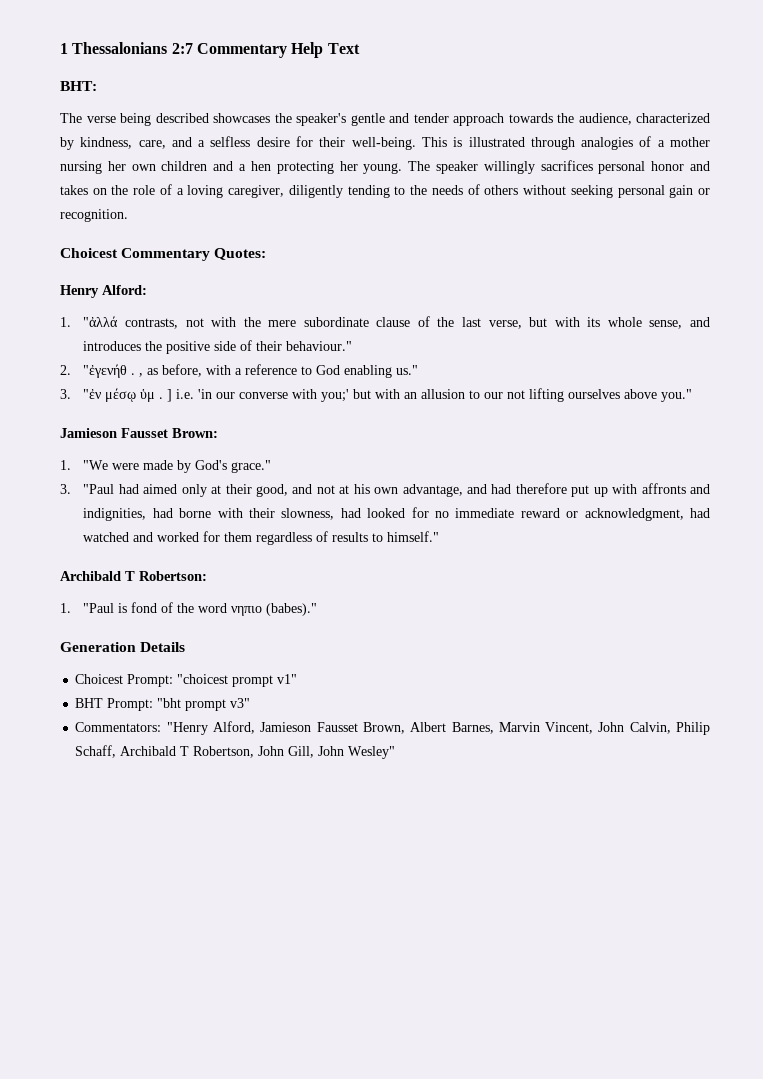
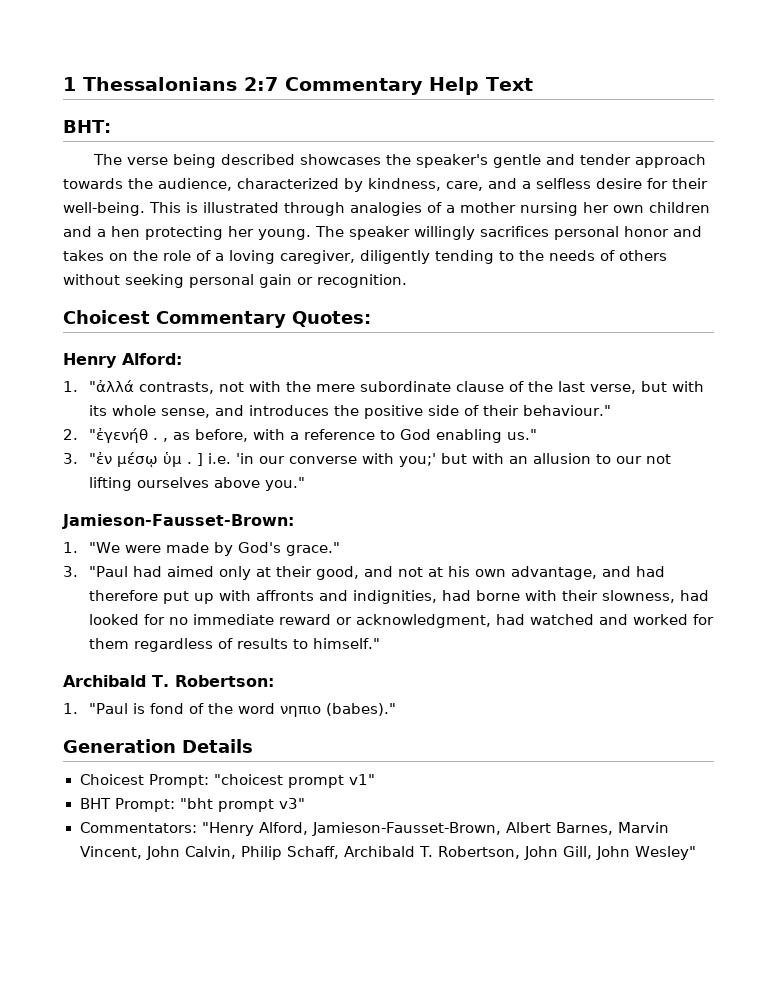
- Jamieson Fausset Brown:
+ Jamieson-Fausset-Brown:
- Archibald T Robertson:
+ Archibald T. Robertson:
- Commentators: "Henry Alford, Jamieson Fausset Brown, Albert Barnes, Marvin Vincent, John Calvin, Philip Schaff, Archibald T Robertson, John Gill, John Wesley"
+ Commentators: "Henry Alford, Jamieson-Fausset-Brown, Albert Barnes, Marvin Vincent, John Calvin, Philip Schaff, Archibald T. Robertson, John Gill, John Wesley"

